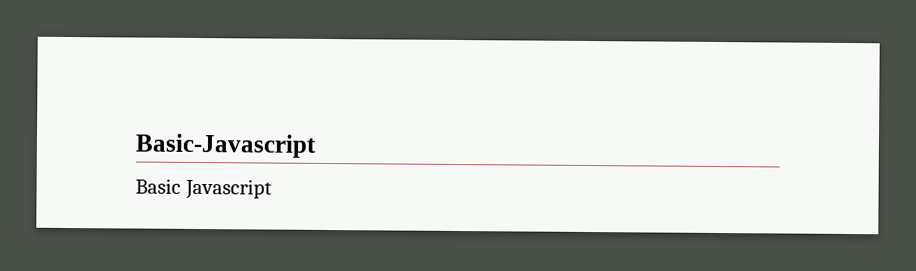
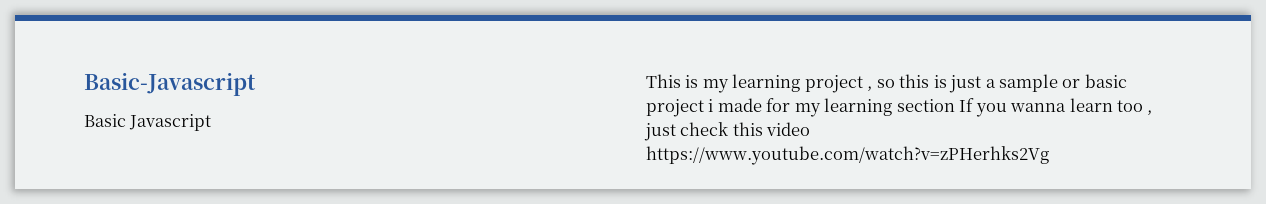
+ This is my learning project , so this is just a sample or basic project i made for my learning section If you wanna learn too , just check this video https://www.youtube.com/watch?v=zPHerhks2Vg

